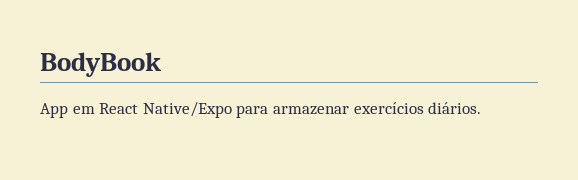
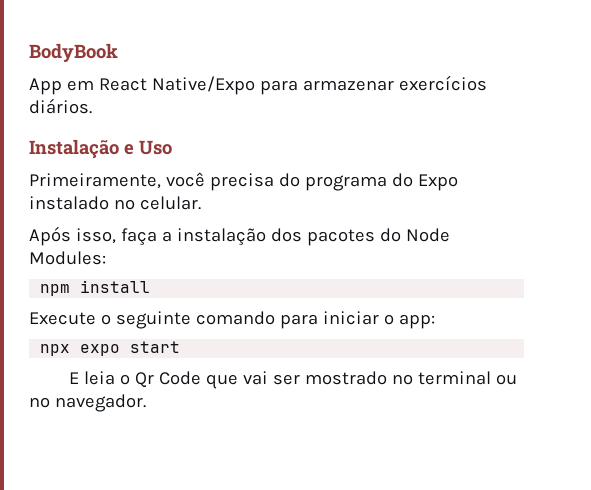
+ Instalação e Uso
+ Primeiramente, você precisa do programa do Expo instalado no celular.
+ Após isso, faça a instalação dos pacotes do Node Modules:
+ npm install
+ Execute o seguinte comando para iniciar o app:
+ npx expo start
+ E leia o Qr Code que vai ser mostrado no terminal ou no navegador.

